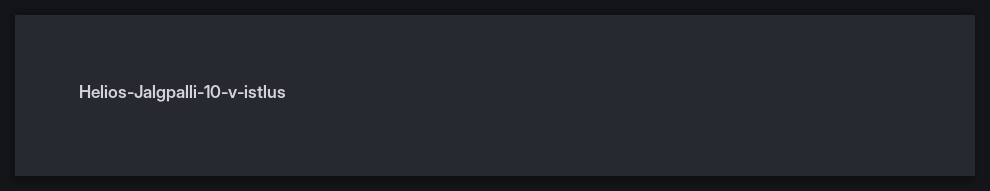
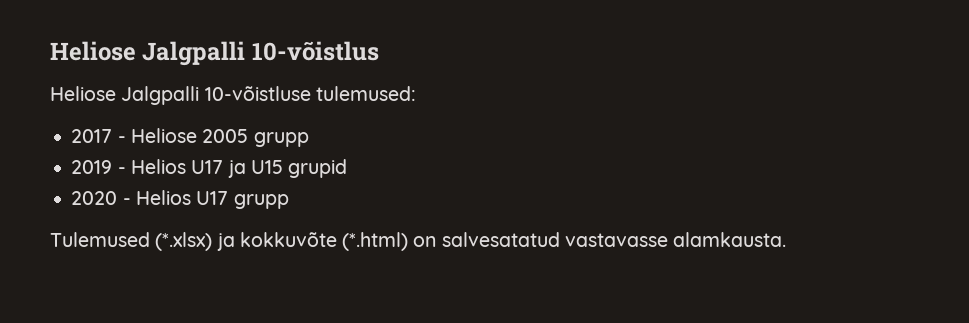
- Helios-Jalgpalli-10-v-istlus
+ Heliose Jalgpalli 10-võistlus
+ Heliose Jalgpalli 10-võistluse tulemused:
+ 2017 - Heliose 2005 grupp
+ 2019 - Helios U17 ja U15 grupid
+ 2020 - Helios U17 grupp
+ Tulemused (*.xlsx) ja kokkuvõte (*.html) on salvesatatud vastavasse alamkausta.

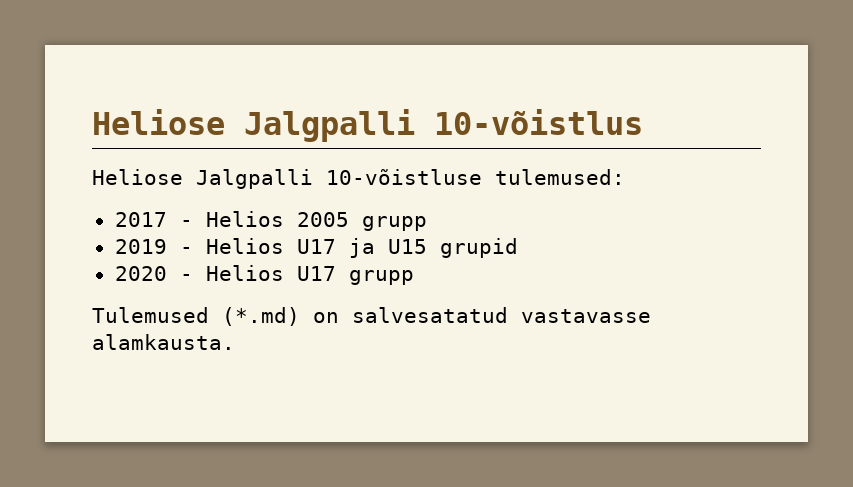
- 2017 - Heliose 2005 grupp
+ 2017 - Helios 2005 grupp
- Tulemused (*.xlsx) ja kokkuvõte (*.html) on salvesatatud vastavasse alamkausta.
+ Tulemused (*.md) on salvesatatud vastavasse alamkausta.

